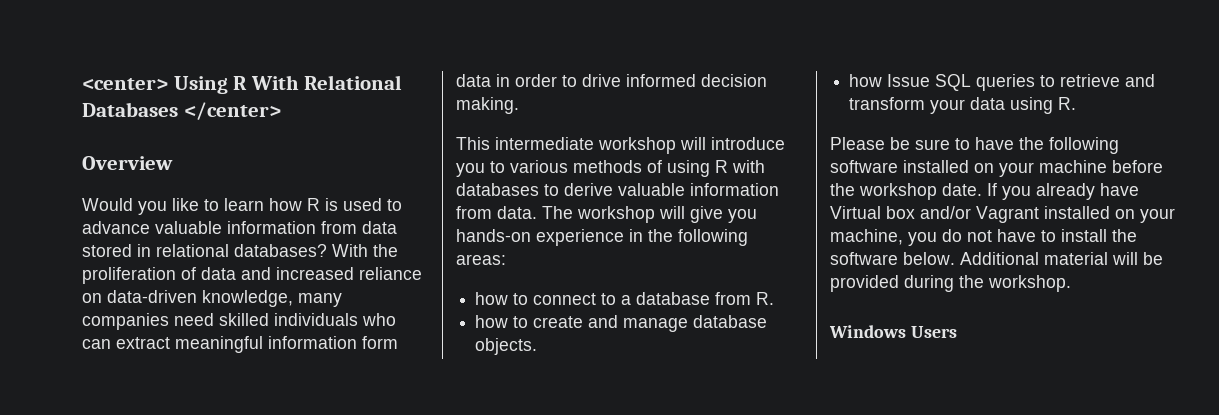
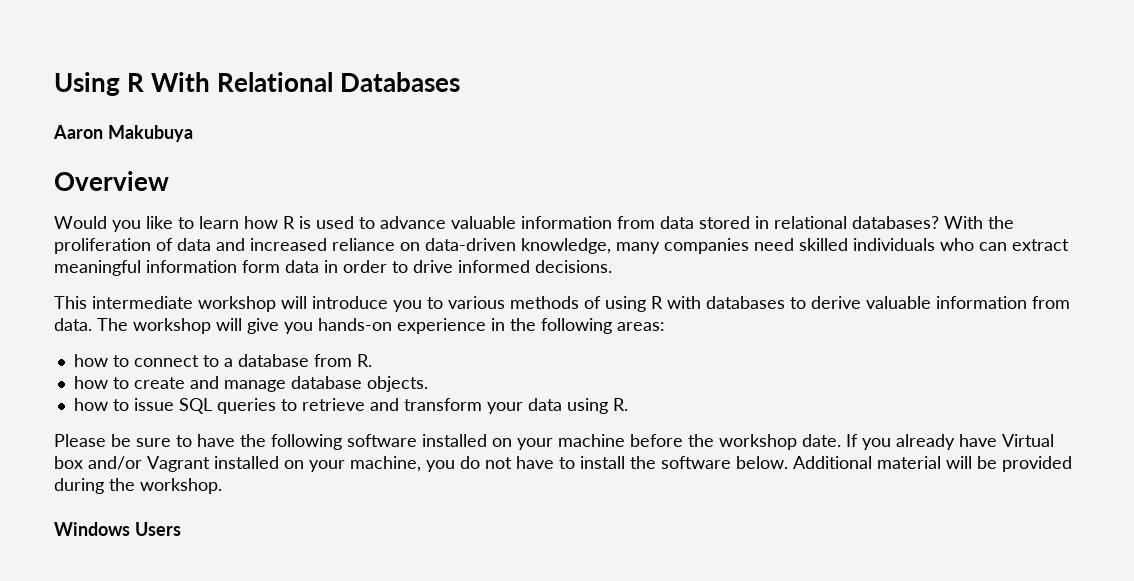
- <center> Using R With Relational Databases </center>
+ Using R With Relational Databases
+ Aaron Makubuya
- With the proliferation of data and increased reliance on data-driven knowledge, many companies need skilled individuals who can extract meaningful information form data in order to drive informed decision making.
+ With the proliferation of data and increased reliance on data-driven knowledge, many companies need skilled individuals who can extract meaningful information form data in order to drive informed decisions.
- how Issue SQL queries to retrieve and transform your data using R.
+ how to issue SQL queries to retrieve and transform your data using R.

